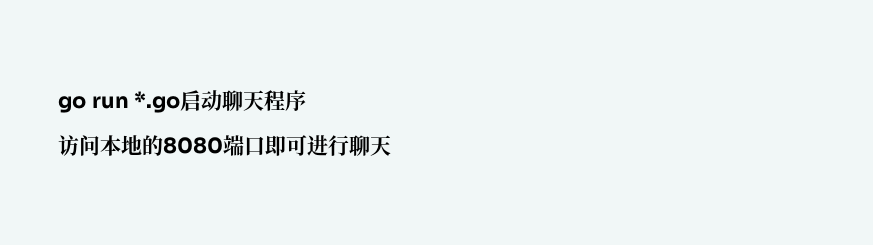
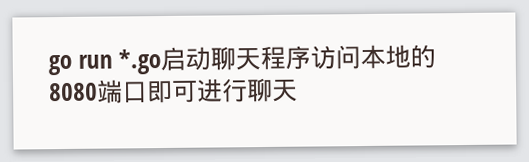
- go run *.go启动聊天程序
- 访问本地的8080端口即可进行聊天
+ go run *.go启动聊天程序访问本地的8080端口即可进行聊天

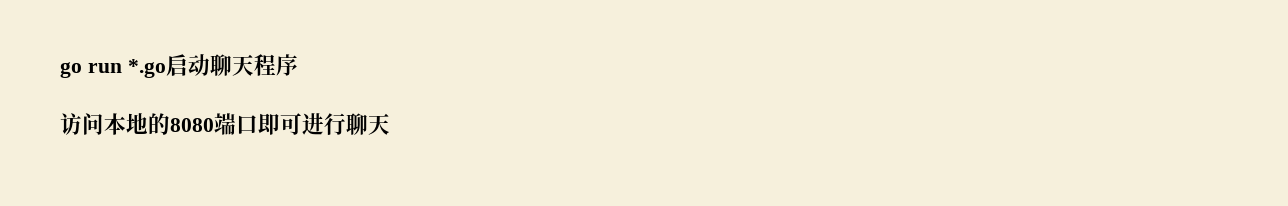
- go run *.go启动聊天程序访问本地的8080端口即可进行聊天
+ go run *.go启动聊天程序
+ 访问本地的8080端口即可进行聊天

